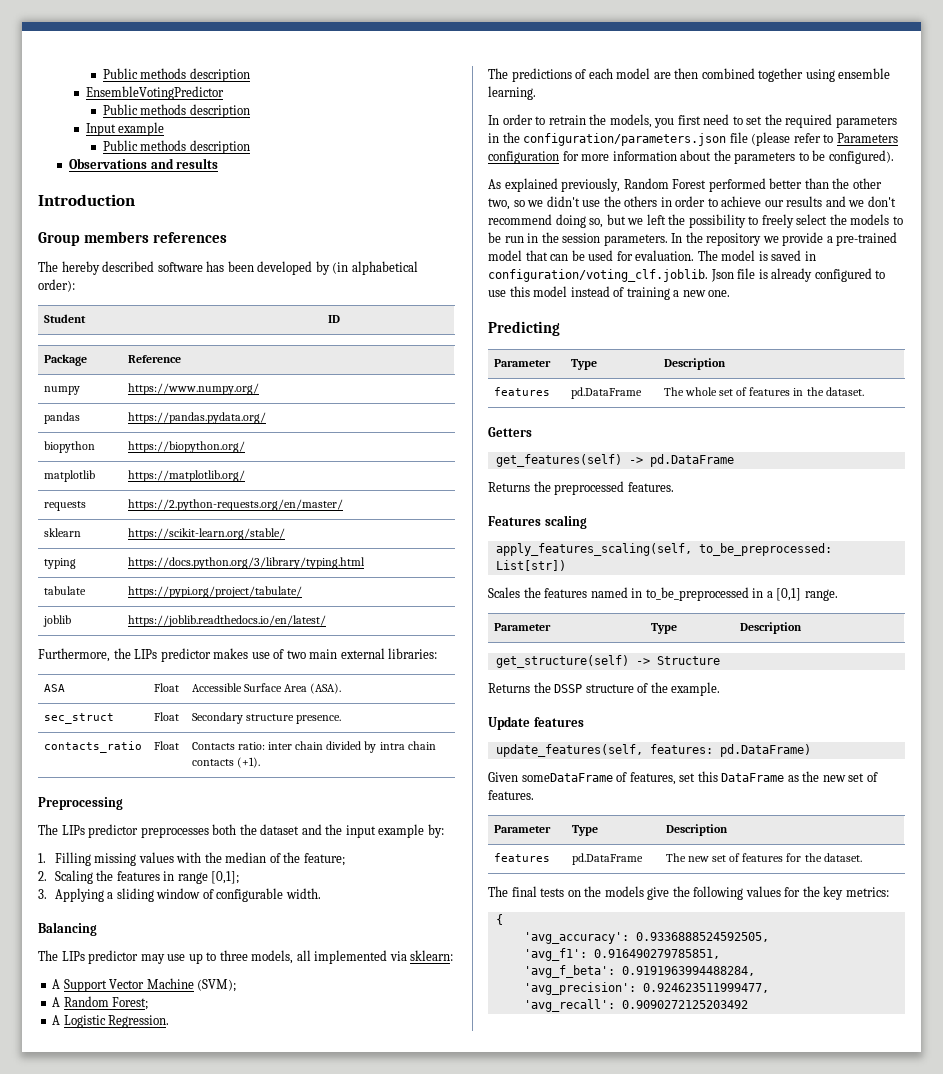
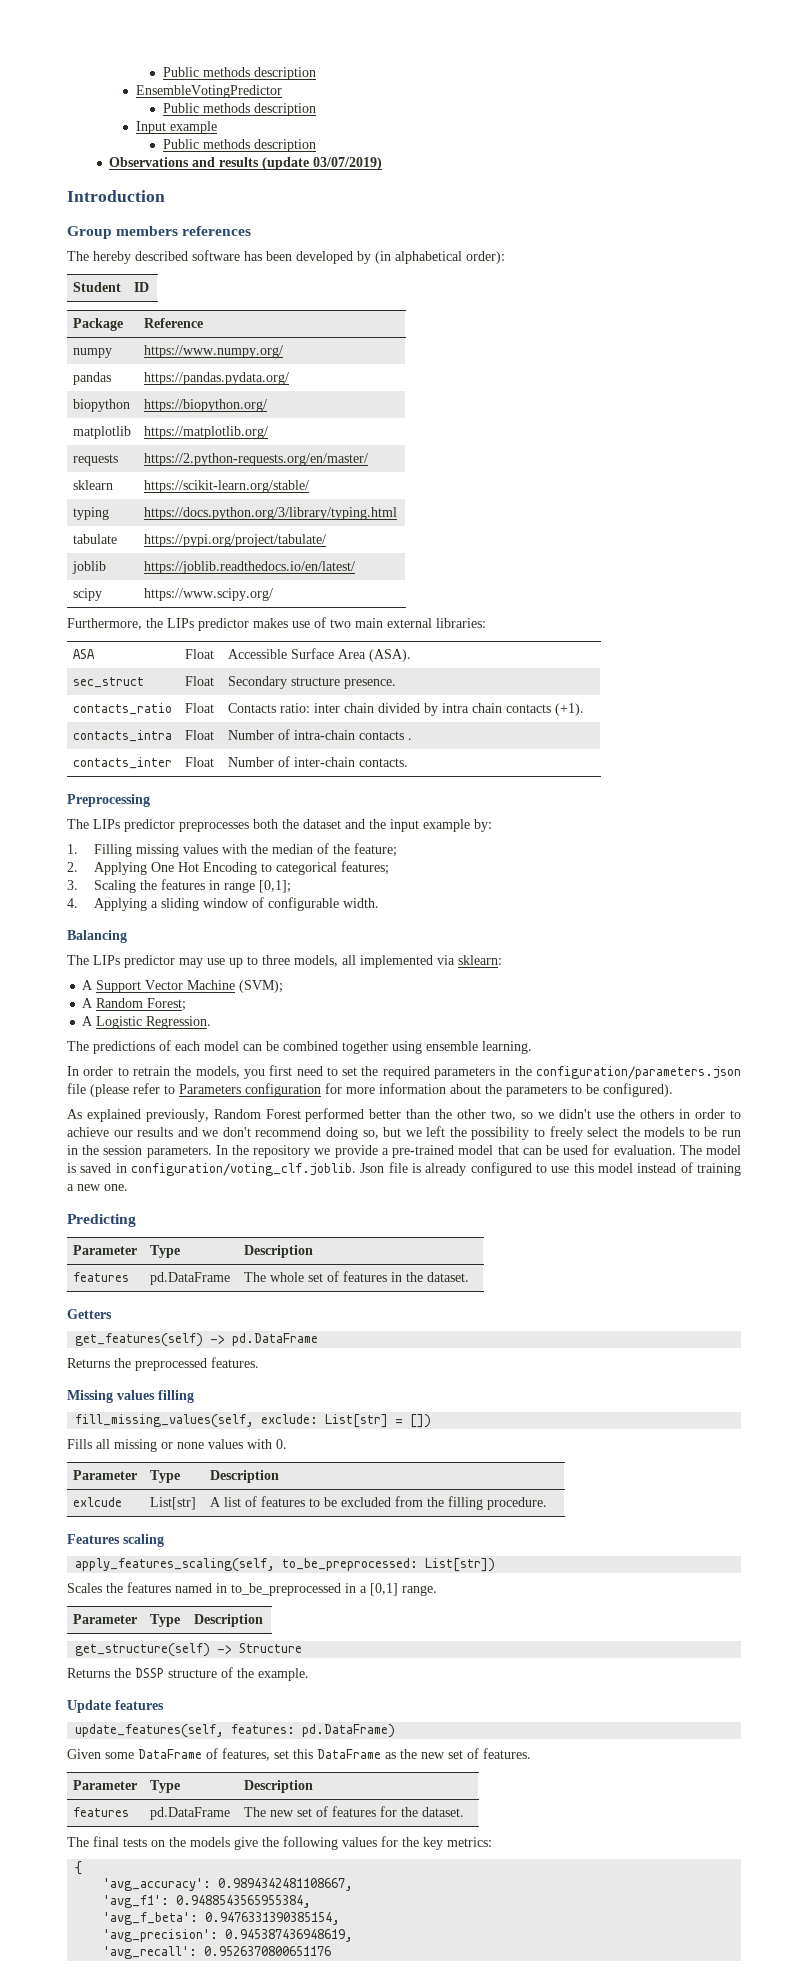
- Observations and results
+ Observations and results (update 03/07/2019)
+ scipy | https://www.scipy.org/
+ contacts_intra | Float | Number of intra-chain contacts .
+ contacts_inter | Float | Number of inter-chain contacts.
- 2. Scaling the features in range [0,1];
+ 2. Applying One Hot Encoding to categorical features;
+ 3. Scaling the features in range [0,1];
- 3. Applying a sliding window of configurable width.
+ 4. Applying a sliding window of configurable width.
- The predictions of each model are then combined together using ensemble learning.
+ The predictions of each model can be combined together using ensemble learning.
+ Missing values filling
+ fill_missing_values(self, exclude: List[str] = [])
+ Fills all missing or none values with 0.
+ Parameter | Type | Description
+ exlcude | List[str] | A list of features to be excluded from the filling procedure.
- Given someDataFrame of features, set this DataFrame as the new set of features.
+ Given some DataFrame of features, set this DataFrame as the new set of features.
- 'avg_accuracy': 0.9336888524592505,
+ 'avg_accuracy': 0.9894342481108667,
- 'avg_f1': 0.916490279785851,
+ 'avg_f1': 0.9488543565955384,
- 'avg_f_beta': 0.9191963994488284,
+ 'avg_f_beta': 0.9476331390385154,
- 'avg_precision': 0.924623511999477,
+ 'avg_precision': 0.945387436948619,
- 'avg_recall': 0.9090272125203492
+ 'avg_recall': 0.9526370800651176

